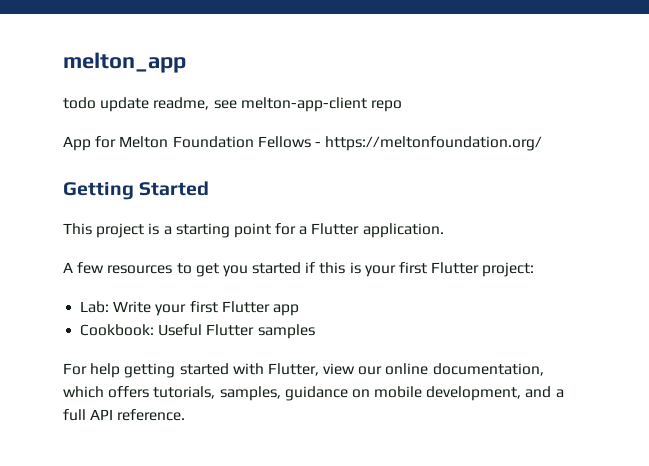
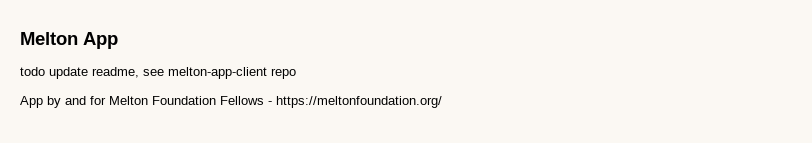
- melton_app
+ Melton App
- App for Melton Foundation Fellows - https://meltonfoundation.org/
+ App by and for Melton Foundation Fellows - https://meltonfoundation.org/
- Getting Started
- This project is a starting point for a Flutter application.
- A few resources to get you started if this is your first Flutter project:
- Lab: Write your first Flutter app
- Cookbook: Useful Flutter samples
- For help getting started with Flutter, view our online documentation, which offers tutorials, samples, guidance on mobile development, and a full API reference.

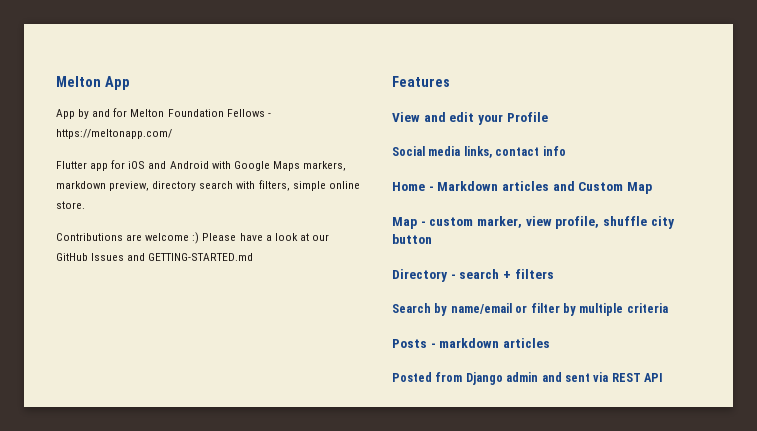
- todo update readme, see melton-app-client repo
- App by and for Melton Foundation Fellows - https://meltonfoundation.org/
+ App by and for Melton Foundation Fellows - https://meltonapp.com/
+ Flutter app for iOS and Android with Google Maps markers, markdown preview, directory search with filters, simple online store.
+ Contributions are welcome :) Please have a look at our GitHub Issues and GETTING-STARTED.md
+ Features
+ View and edit your Profile
+ Social media links, contact info
+ Home - Markdown articles and Custom Map
+ Map - custom marker, view profile, shuffle city button
+ Directory - search + filters
+ Search by name/email or filter by multiple criteria
+ Posts - markdown articles
+ Posted from Django admin and sent via REST API

